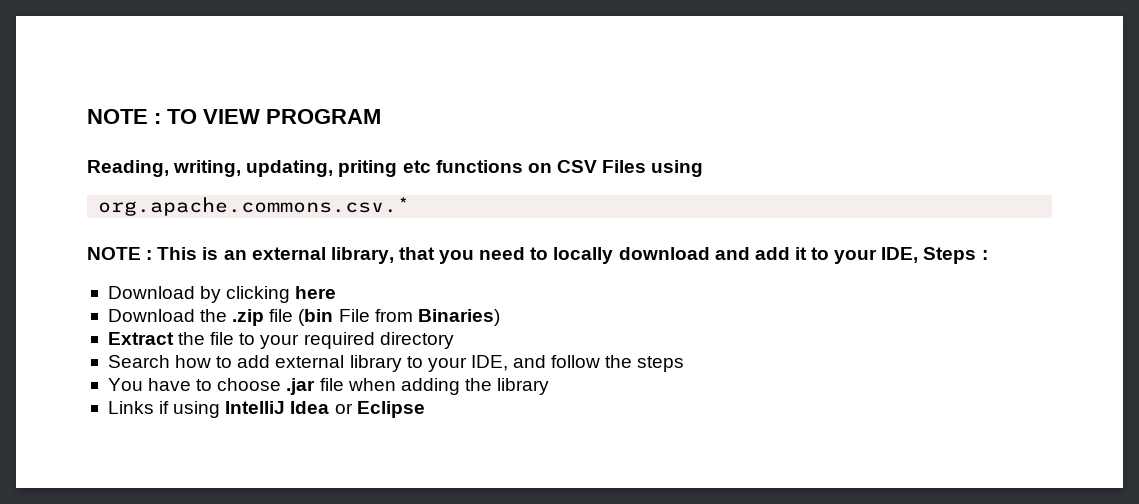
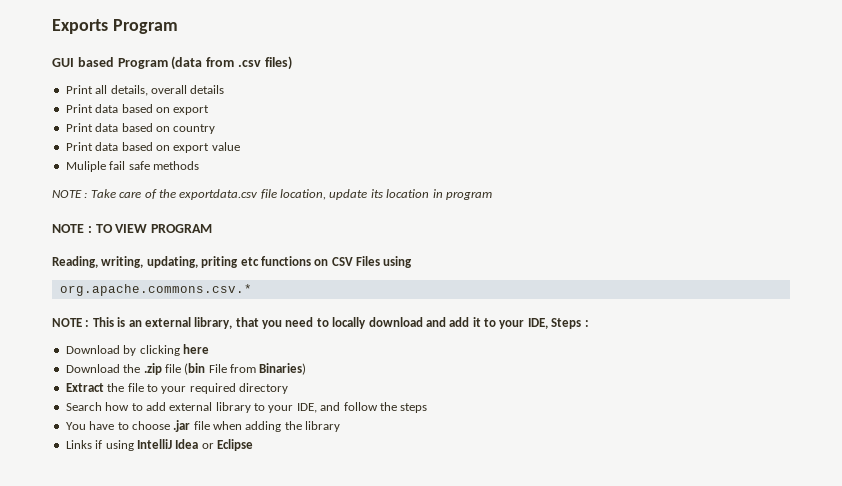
+ Exports Program
+ GUI based Program (data from .csv files)
+ Print all details, overall details
+ Print data based on export
+ Print data based on country
+ Print data based on export value
+ Muliple fail safe methods
+ NOTE : Take care of the exportdata.csv file location, update its location in program

